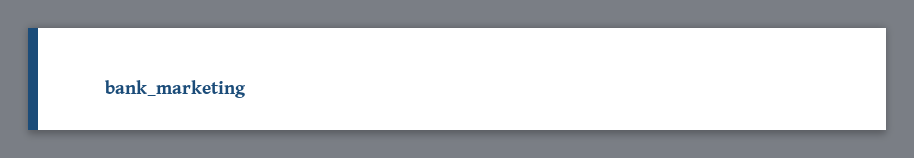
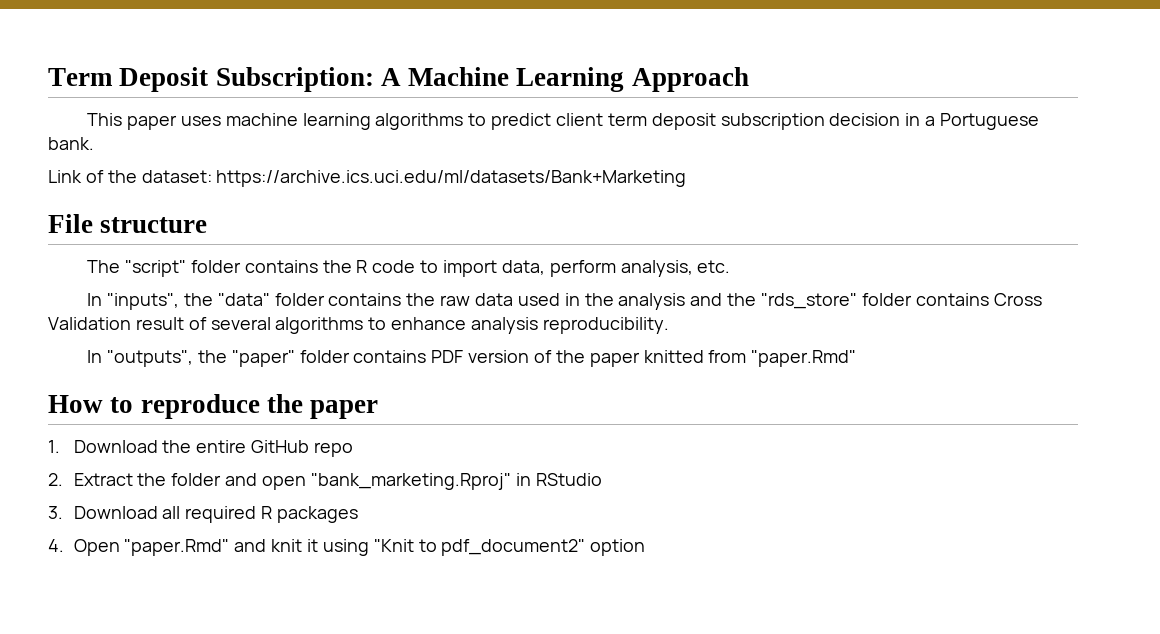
- bank_marketing
+ Term Deposit Subscription: A Machine Learning Approach
+ This paper uses machine learning algorithms to predict client term deposit subscription decision in a Portuguese bank.
+ Link of the dataset: https://archive.ics.uci.edu/ml/datasets/Bank+Marketing
+ File structure
+ The "script" folder contains the R code to import data, perform analysis, etc.
+ In "inputs", the "data" folder contains the raw data used in the analysis and the "rds_store" folder contains Cross Validation result of several algorithms to enhance analysis reproducibility.
+ In "outputs", the "paper" folder contains PDF version of the paper knitted from "paper.Rmd"
+ How to reproduce the paper
+ 1. Download the entire GitHub repo
+ 2. Extract the folder and open "bank_marketing.Rproj" in RStudio
+ 3. Download all required R packages
+ 4. Open "paper.Rmd" and knit it using "Knit to pdf_document2" option

